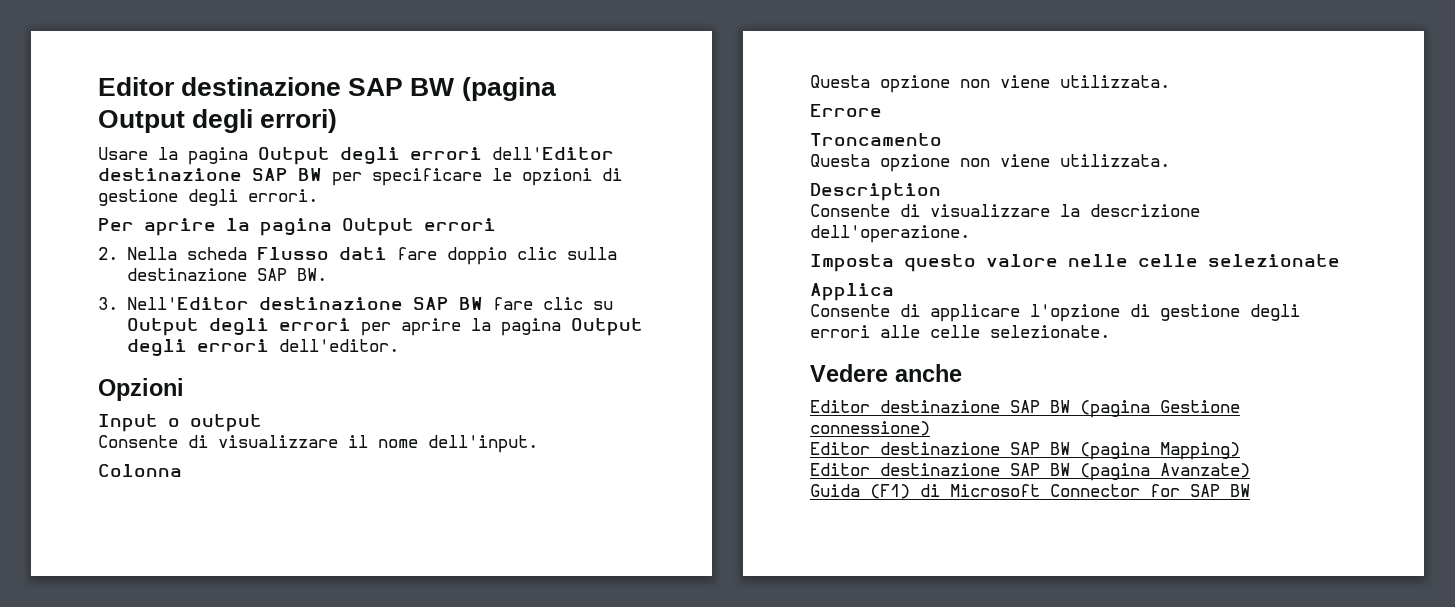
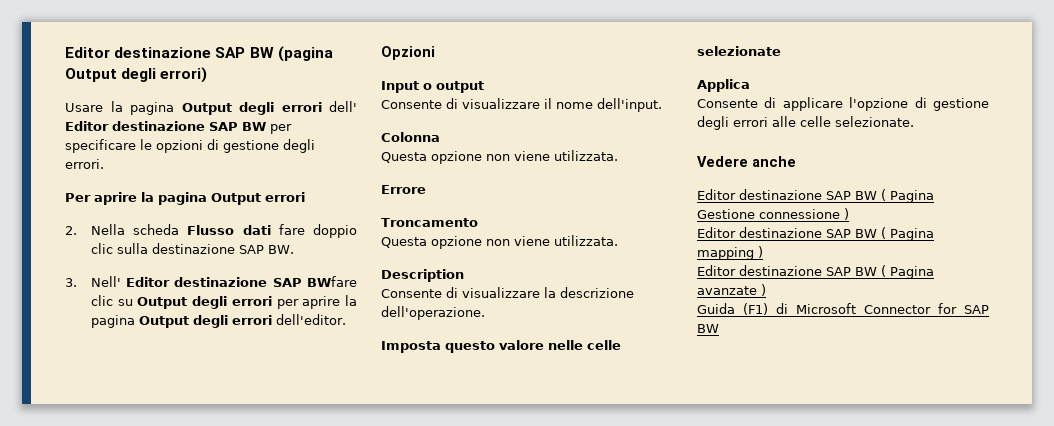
- Usare la pagina Output degli errori dell'Editor destinazione SAP BW per specificare le opzioni di gestione degli errori.
+ Usare la pagina Output degli errori dell' Editor destinazione SAP BW per specificare le opzioni di gestione degli errori.
- 3. Nell'Editor destinazione SAP BW fare clic su Output degli errori per aprire la pagina Output degli errori dell'editor.
+ 3. Nell' Editor destinazione SAP BWfare clic su Output degli errori per aprire la pagina Output degli errori dell'editor.
- Editor destinazione SAP BW (pagina Gestione connessione)
- Editor destinazione SAP BW (pagina Mapping)
- Editor destinazione SAP BW (pagina Avanzate)
+ Editor destinazione SAP BW ( Pagina Gestione connessione )
+ Editor destinazione SAP BW ( Pagina mapping )
+ Editor destinazione SAP BW ( Pagina avanzate )

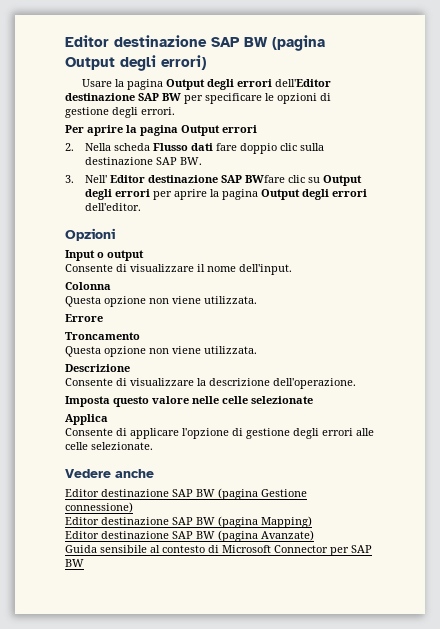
- Usare la pagina Output degli errori dell' Editor destinazione SAP BW per specificare le opzioni di gestione degli errori.
+ Usare la pagina Output degli errori dell'Editor destinazione SAP BW per specificare le opzioni di gestione degli errori.
- Description
+ Descrizione
- Editor destinazione SAP BW ( Pagina Gestione connessione )
- Editor destinazione SAP BW ( Pagina mapping )
- Editor destinazione SAP BW ( Pagina avanzate )
- Guida (F1) di Microsoft Connector for SAP BW
+ Editor destinazione SAP BW (pagina Gestione connessione)
+ Editor destinazione SAP BW (pagina Mapping)
+ Editor destinazione SAP BW (pagina Avanzate)
+ Guida sensibile al contesto di Microsoft Connector per SAP BW

